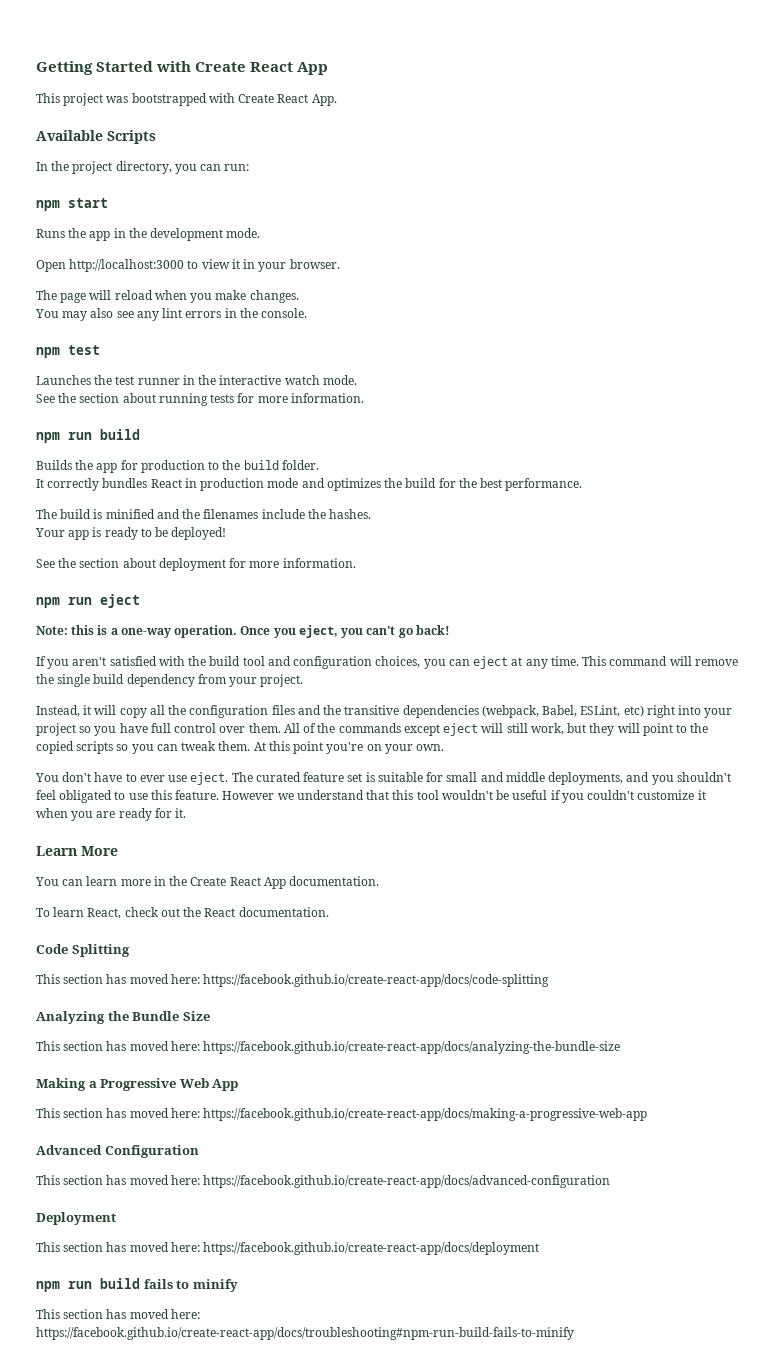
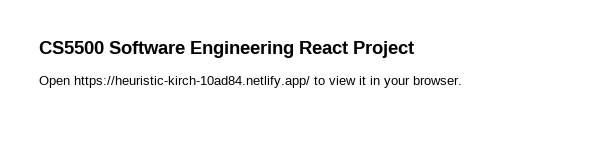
- Getting Started with Create React App
- This project was bootstrapped with Create React App.
- Available Scripts
- In the project directory, you can run:
- npm start
- Runs the app in the development mode.
+ CS5500 Software Engineering React Project
- Open http://localhost:3000 to view it in your browser.
+ Open https://heuristic-kirch-10ad84.netlify.app/ to view it in your browser.
- The page will reload when you make changes.
- You may also see any lint errors in the console.
- npm test
- Launches the test runner in the interactive watch mode.
- See the section about running tests for more information.
- npm run build
- Builds the app for production to the build folder.
- It correctly bundles React in production mode and optimizes the build for the best performance.
- The build is minified and the filenames include the hashes.
- Your app is ready to be deployed!
- See the section about deployment for more information.
- npm run eject
- Note: this is a one-way operation. Once you eject, you can't go back!
- If you aren't satisfied with the build tool and configuration choices, you can eject at any time. This command will remove the single build dependency from your project.
- Instead, it will copy all the configuration files and the transitive dependencies (webpack, Babel, ESLint, etc) right into your project so you have full control over them. All of the commands except eject will still work, but they will point to the copied scripts so you can tweak them. At this point you're on your own.
- You don't have to ever use eject. The curated feature set is suitable for small and middle deployments, and you shouldn't feel obligated to use this feature. However we understand that this tool wouldn't be useful if you couldn't customize it when you are ready for it.
- Learn More
- You can learn more in the Create React App documentation.
- To learn React, check out the React documentation.
- Code Splitting
- This section has moved here: https://facebook.github.io/create-react-app/docs/code-splitting
- Analyzing the Bundle Size
- This section has moved here: https://facebook.github.io/create-react-app/docs/analyzing-the-bundle-size
- Making a Progressive Web App
- This section has moved here: https://facebook.github.io/create-react-app/docs/making-a-progressive-web-app
- Advanced Configuration
- This section has moved here: https://facebook.github.io/create-react-app/docs/advanced-configuration
- Deployment
- This section has moved here: https://facebook.github.io/create-react-app/docs/deployment
- npm run build fails to minify
- This section has moved here: https://facebook.github.io/create-react-app/docs/troubleshooting#npm-run-build-fails-to-minify

